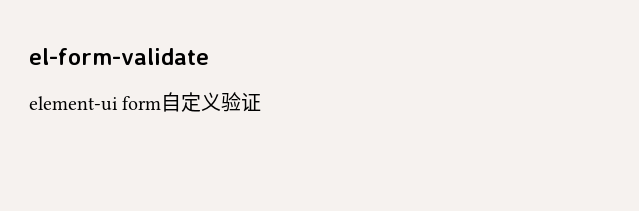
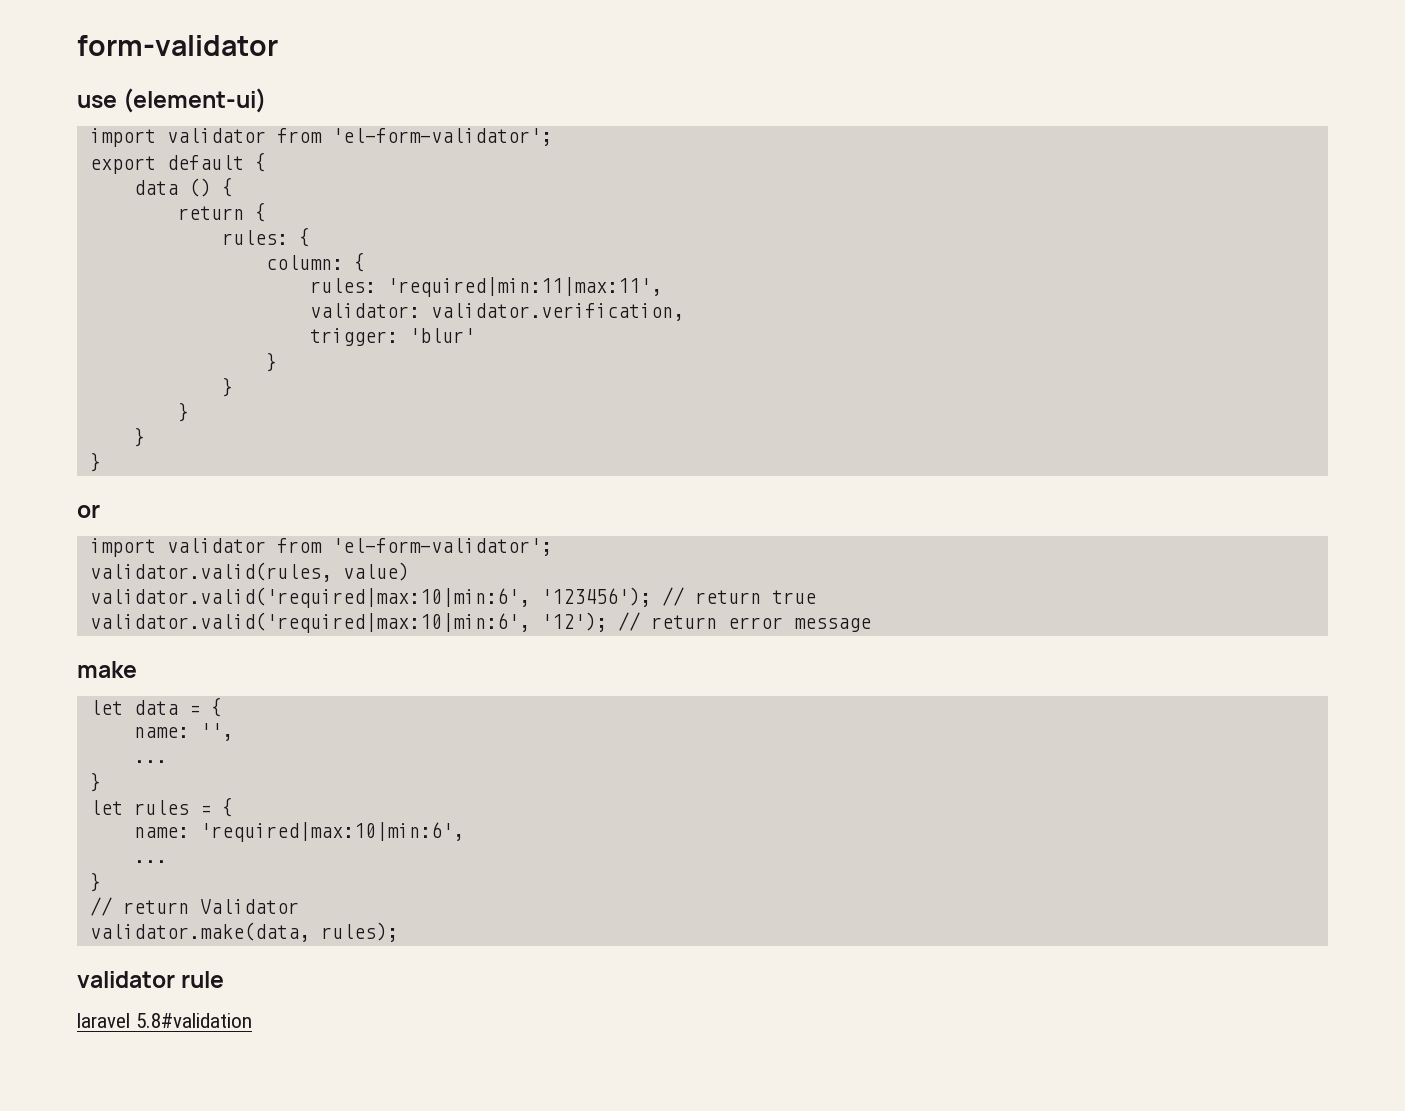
- el-form-validate
- element-ui form自定义验证
+ form-validator
+ use (element-ui)
+ import validator from 'el-form-validator';
+ export default {
+ data () {
+ return {
+ rules: {
+ column: {
+ rules: 'required|min:11|max:11',
+ validator: validator.verification,
+ trigger: 'blur'
+ }
+ }
+ }
+ }
+ }
+ or
+ import validator from 'el-form-validator';
+ validator.valid(rules, value)
+ validator.valid('required|max:10|min:6', '123456'); // return true
+ validator.valid('required|max:10|min:6', '12'); // return error message
+ make
+ let data = {
+ name: '',
+ ...
+ }
+ let rules = {
+ name: 'required|max:10|min:6',
+ ...
+ }
+ // return Validator
+ validator.make(data, rules);
+ validator rule
+ laravel 5.8#validation

